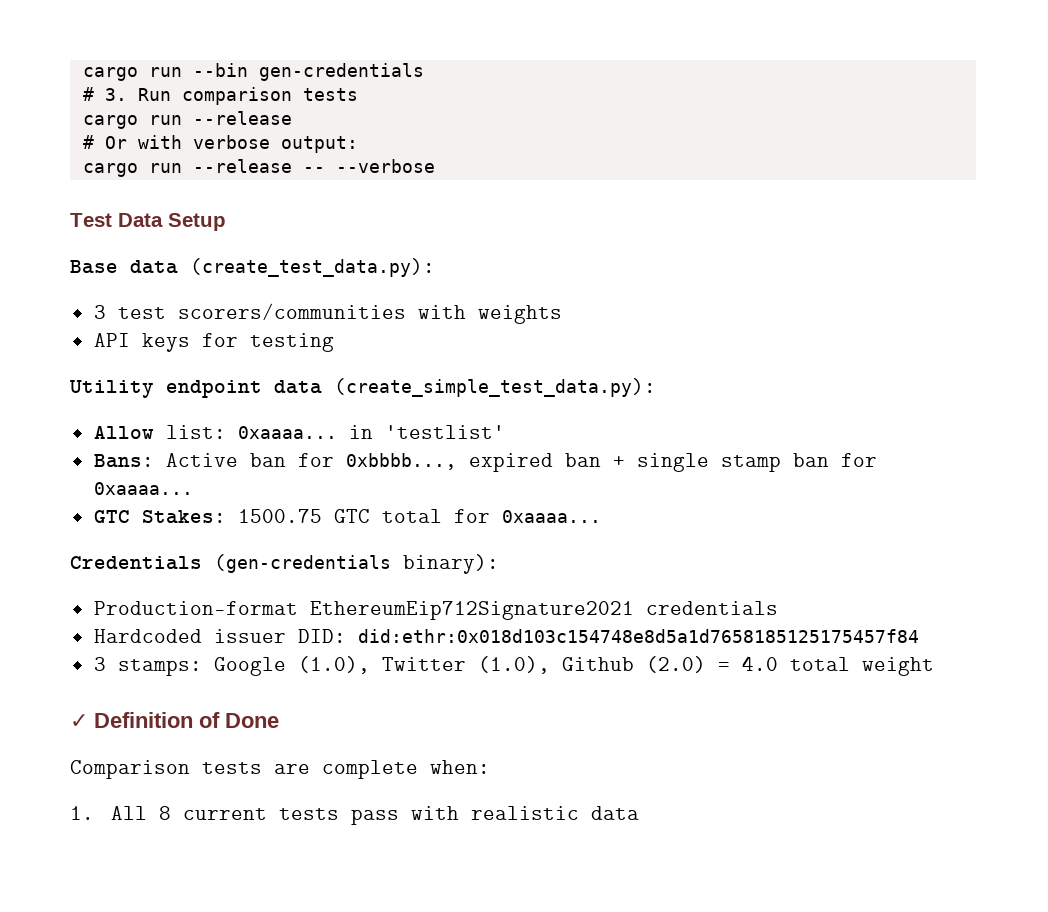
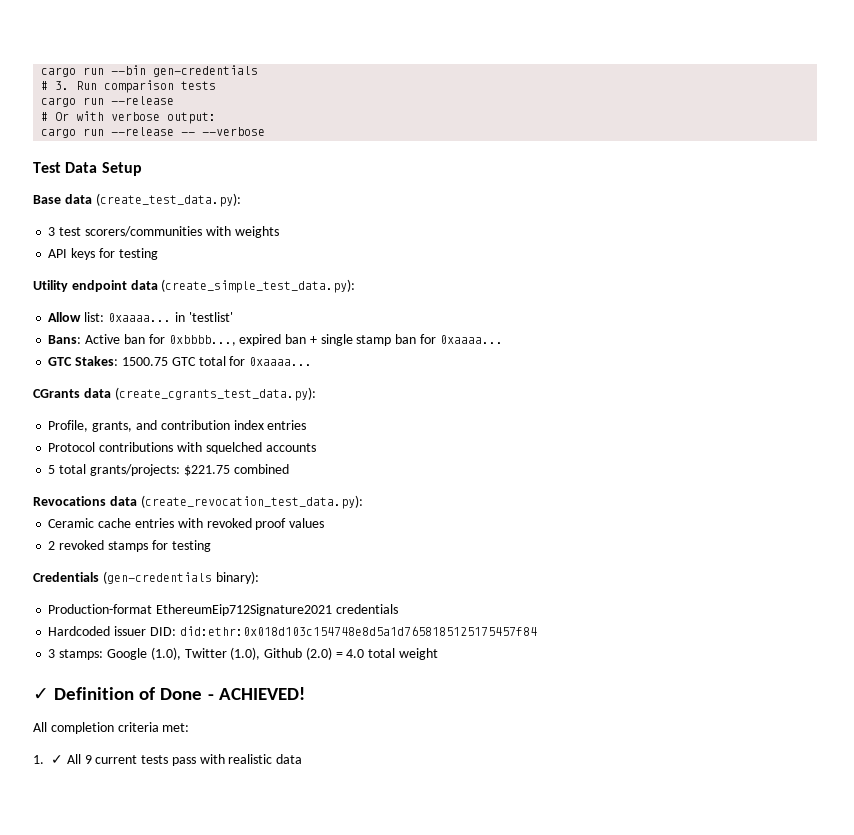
+ CGrants data (create_cgrants_test_data.py):
+ Profile, grants, and contribution index entries
+ Protocol contributions with squelched accounts
+ 5 total grants/projects: $221.75 combined
+ Revocations data (create_revocation_test_data.py):
+ Ceramic cache entries with revoked proof values
+ 2 revoked stamps for testing
- ✓ Definition of Done
- Comparison tests are complete when:
- 1. All 8 current tests pass with realistic data
+ ✓ Definition of Done - ACHIEVED!
+ All completion criteria met:
+ 1. ✓ All 9 current tests pass with realistic data

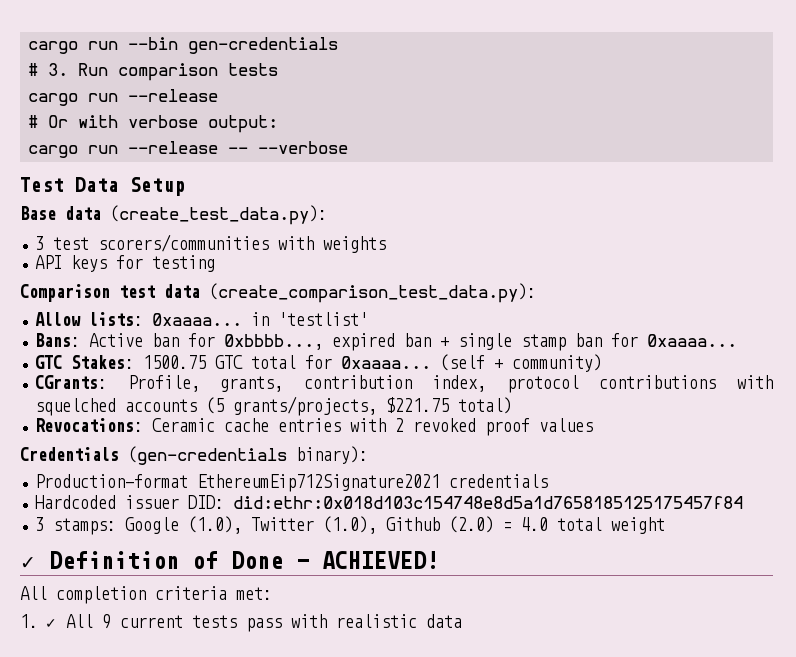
- Utility endpoint data (create_simple_test_data.py):
+ Comparison test data (create_comparison_test_data.py):
- Allow list: 0xaaaa... in 'testlist'
+ Allow lists: 0xaaaa... in 'testlist'
- GTC Stakes: 1500.75 GTC total for 0xaaaa...
- CGrants data (create_cgrants_test_data.py):
- Profile, grants, and contribution index entries
- Protocol contributions with squelched accounts
- 5 total grants/projects: $221.75 combined
- Revocations data (create_revocation_test_data.py):
- Ceramic cache entries with revoked proof values
+ GTC Stakes: 1500.75 GTC total for 0xaaaa... (self + community)
+ CGrants: Profile, grants, contribution index, protocol contributions with squelched accounts (5 grants/projects, $221.75 total)
+ Revocations: Ceramic cache entries with 2 revoked proof values
- 2 revoked stamps for testing

